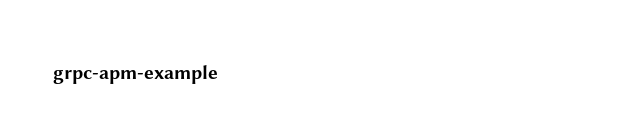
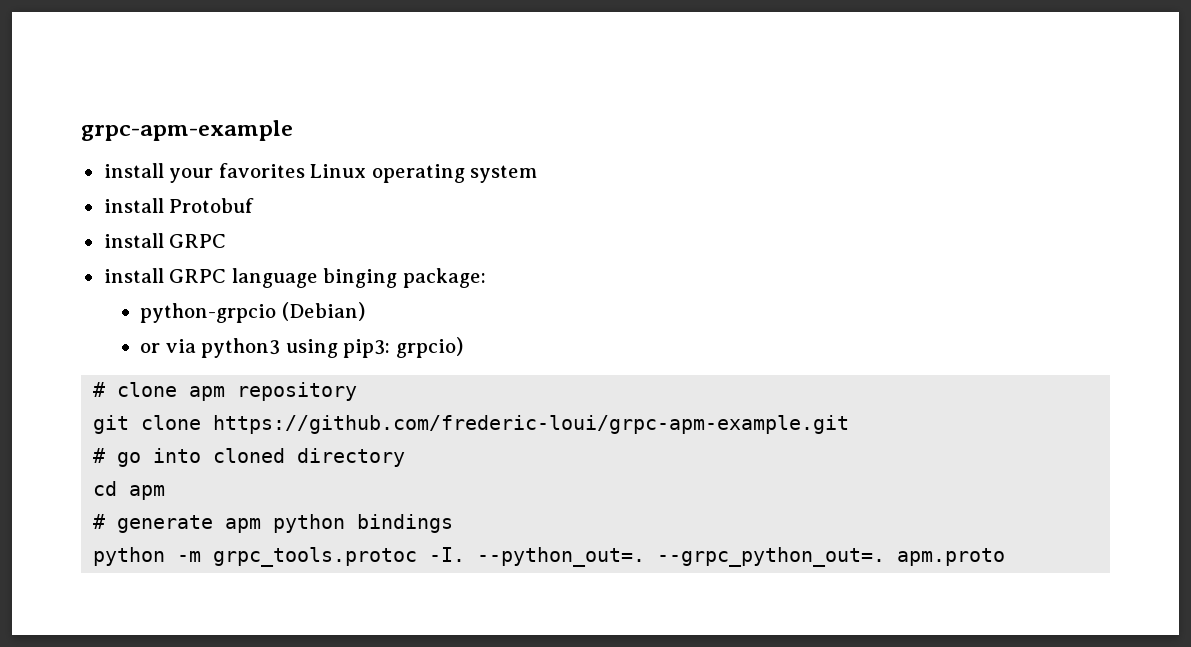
+ install your favorites Linux operating system
+ install Protobuf
+ install GRPC
+ install GRPC language binging package:
+ python-grpcio (Debian)
+ or via python3 using pip3: grpcio)
+ # clone apm repository
+ git clone https://github.com/frederic-loui/grpc-apm-example.git
+ # go into cloned directory
+ cd apm
+ # generate apm python bindings
+ python -m grpc_tools.protoc -I. --python_out=. --grpc_python_out=. apm.proto

